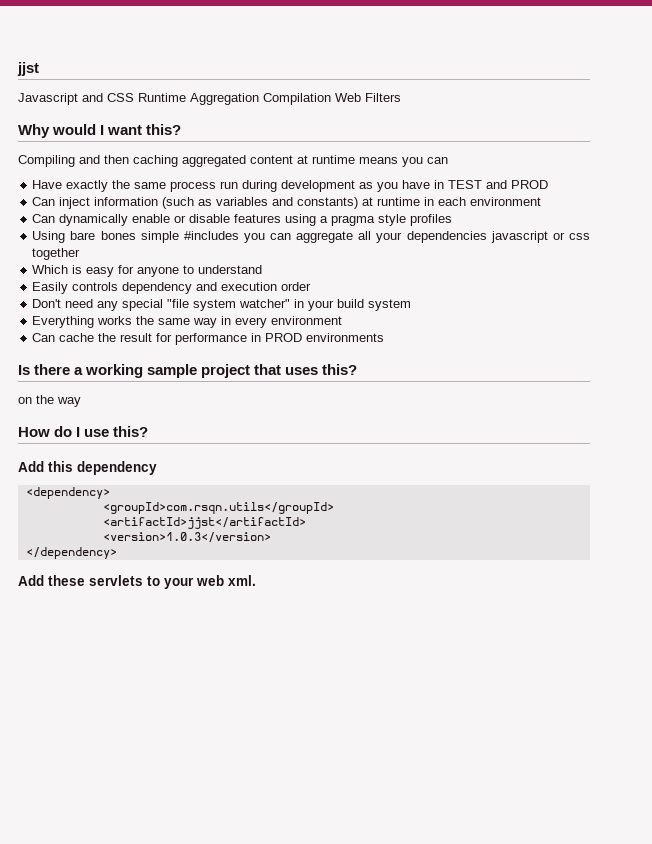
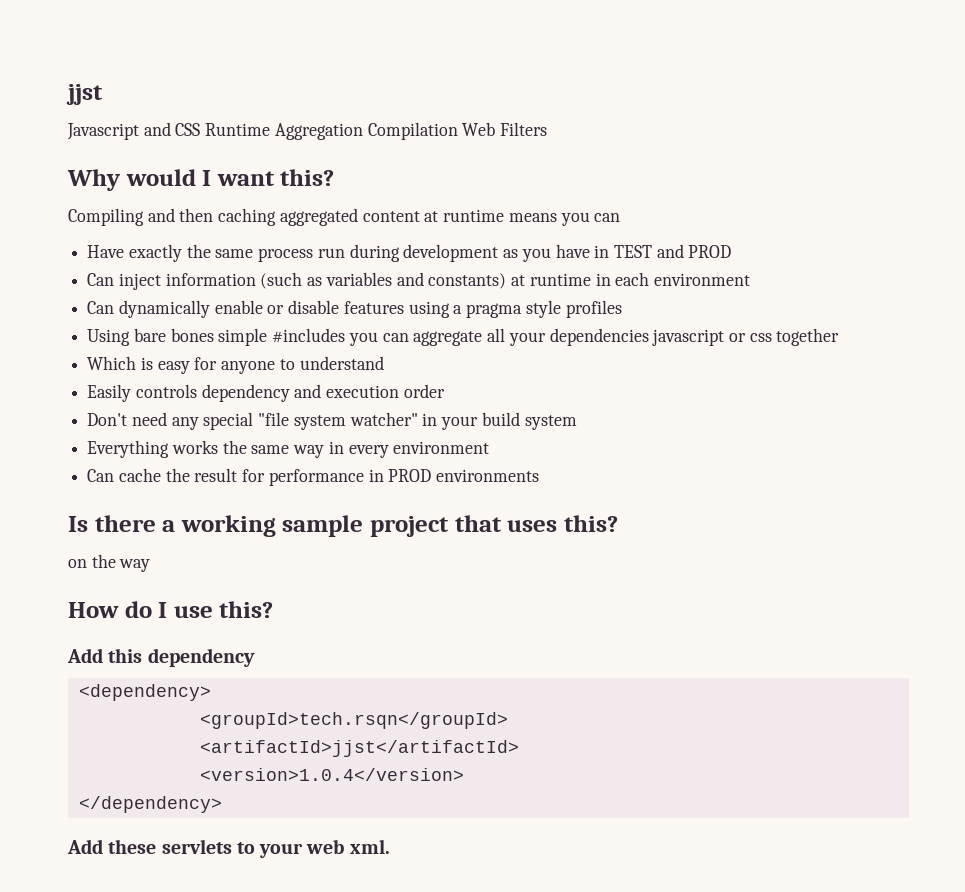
- <groupId>com.rsqn.utils</groupId>
+ <groupId>tech.rsqn</groupId>
- <version>1.0.3</version>
+ <version>1.0.4</version>

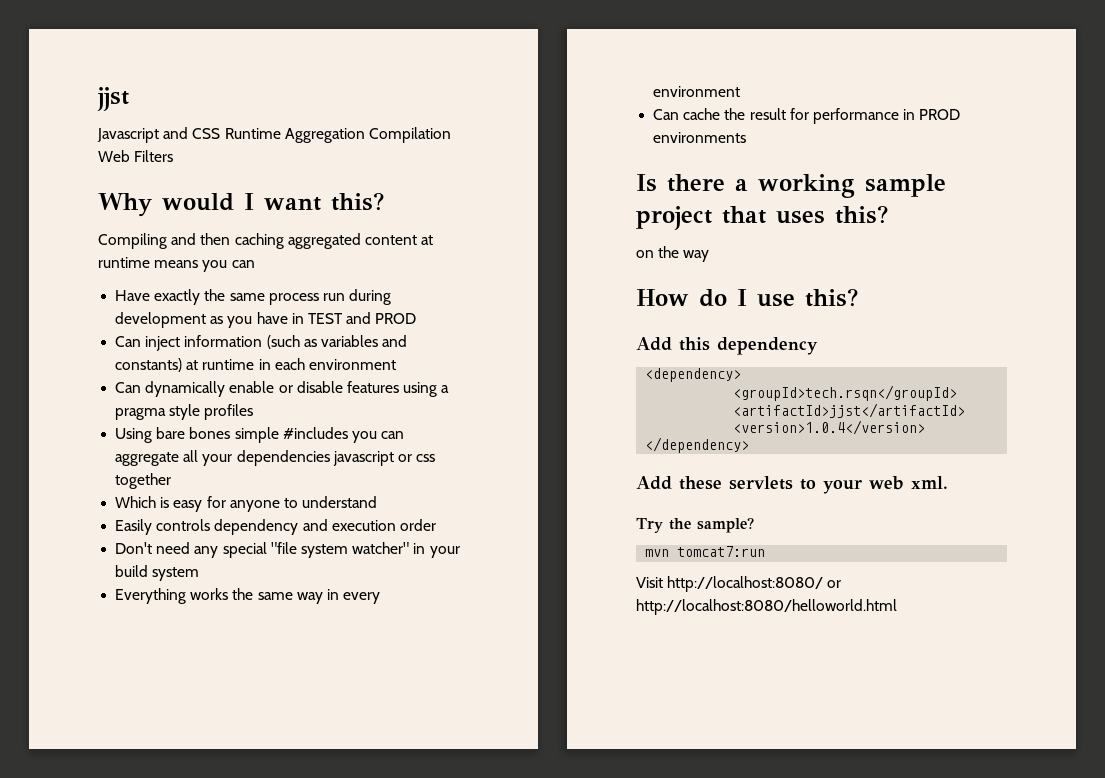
+ Try the sample?
+ mvn tomcat7:run
+ Visit http://localhost:8080/ or http://localhost:8080/helloworld.html

